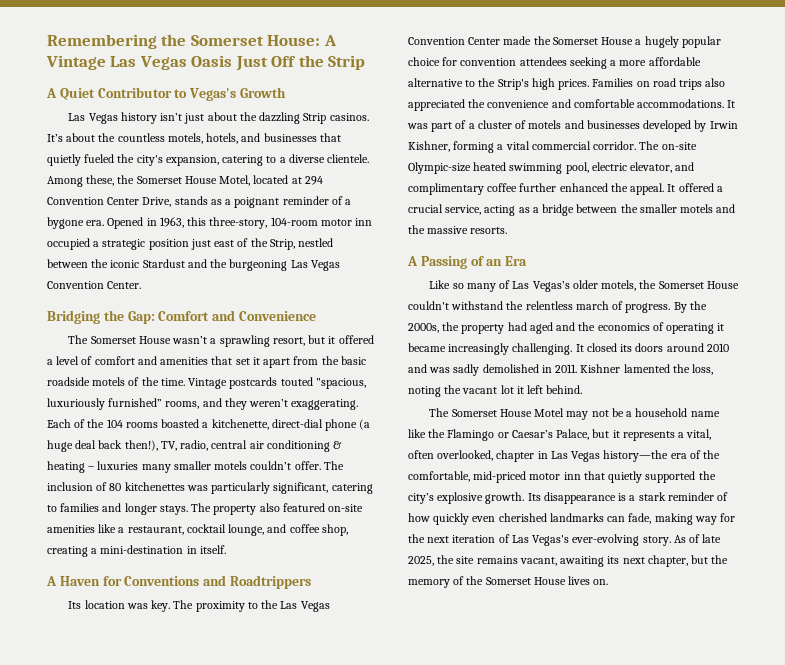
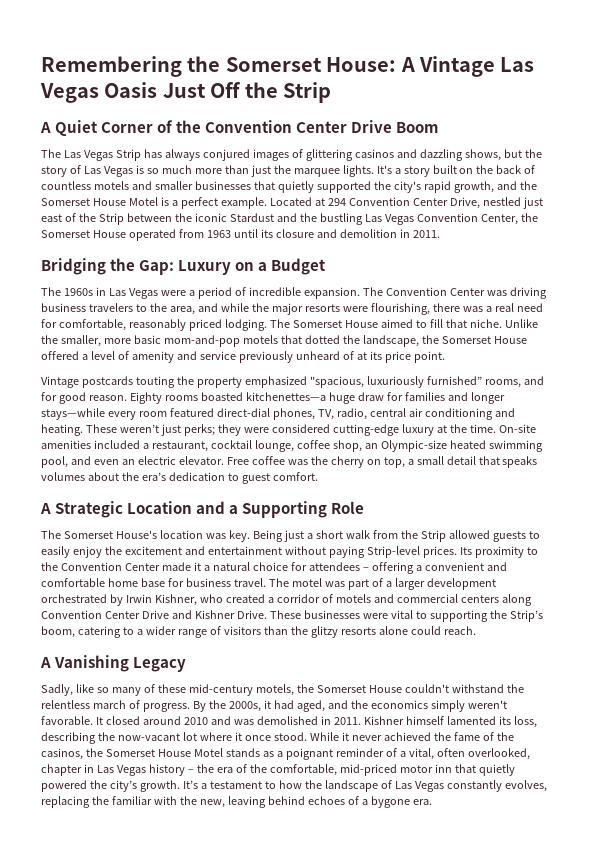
- A Quiet Contributor to Vegas's Growth
- Las Vegas history isn’t just about the dazzling Strip casinos. It’s about the countless motels, hotels, and businesses that quietly fueled the city's expansion, catering to a diverse clientele. Among these, the Somerset House Motel, located at 294 Convention Center Drive, stands as a poignant reminder of a bygone era. Opened in 1963, this three-story, 104-room motor inn occupied a strategic position just east of the Strip, nestled between the iconic Stardust and the burgeoning Las Vegas Convention Center.
- Bridging the Gap: Comfort and Convenience
- The Somerset House wasn’t a sprawling resort, but it offered a level of comfort and amenities that set it apart from the basic roadside motels of the time. Vintage postcards touted "spacious, luxuriously furnished” rooms, and they weren’t exaggerating. Each of the 104 rooms boasted a kitchenette, direct-dial phone (a huge deal back then!), TV, radio, central air conditioning & heating – luxuries many smaller motels couldn’t offer. The inclusion of 80 kitchenettes was particularly significant, catering to families and longer stays. The property also featured on-site amenities like a restaurant, cocktail lounge, and coffee shop, creating a mini-destination in itself.
- A Haven for Conventions and Roadtrippers
- Its location was key. The proximity to the Las Vegas Convention Center made the Somerset House a hugely popular choice for convention attendees seeking a more affordable alternative to the Strip's high prices. Families on road trips also appreciated the convenience and comfortable accommodations. It was part of a cluster of motels and businesses developed by Irwin Kishner, forming a vital commercial corridor. The on-site Olympic-size heated swimming pool, electric elevator, and complimentary coffee further enhanced the appeal. It offered a crucial service, acting as a bridge between the smaller motels and the massive resorts.
- A Passing of an Era
- Like so many of Las Vegas’s older motels, the Somerset House couldn't withstand the relentless march of progress.
+ A Quiet Corner of the Convention Center Drive Boom
+ The Las Vegas Strip has always conjured images of glittering casinos and dazzling shows, but the story of Las Vegas is so much more than just the marquee lights. It's a story built on the back of countless motels and smaller businesses that quietly supported the city's rapid growth, and the Somerset House Motel is a perfect example. Located at 294 Convention Center Drive, nestled just east of the Strip between the iconic Stardust and the bustling Las Vegas Convention Center, the Somerset House operated from 1963 until its closure and demolition in 2011.
+ Bridging the Gap: Luxury on a Budget
+ The 1960s in Las Vegas were a period of incredible expansion. The Convention Center was driving business travelers to the area, and while the major resorts were flourishing, there was a real need for comfortable, reasonably priced lodging. The Somerset House aimed to fill that niche. Unlike the smaller, more basic mom-and-pop motels that dotted the landscape, the Somerset House offered a level of amenity and service previously unheard of at its price point.
+ Vintage postcards touting the property emphasized "spacious, luxuriously furnished” rooms, and for good reason. Eighty rooms boasted kitchenettes—a huge draw for families and longer stays—while every room featured direct-dial phones, TV, radio, central air conditioning and heating. These weren’t just perks; they were considered cutting-edge luxury at the time. On-site amenities included a restaurant, cocktail lounge, coffee shop, an Olympic-size heated swimming pool, and even an electric elevator. Free coffee was the cherry on top, a small detail that speaks volumes about the era’s dedication to guest comfort.
+ A Strategic Location and a Supporting Role
+ The Somerset House's location was key. Being just a short walk from the Strip allowed guests to easily enjoy the excitement and entertainment without paying Strip-level prices. Its proximity to the Convention Center made it a natural choice for attendees – offering a convenient and comfortable home base for business travel. The motel was part of a larger development orchestrated by Irwin Kishner, who created a corridor of motels and commercial centers along Convention Center Drive and Kishner Drive. These businesses were vital to supporting the Strip’s boom, catering to a wider range of visitors than the glitzy resorts alone could reach.
+ A Vanishing Legacy
+ Sadly, like so many of these mid-century motels, the Somerset House couldn't withstand the relentless march of progress.
- By the 2000s, the property had aged and the economics of operating it became increasingly challenging. It closed its doors around 2010 and was sadly demolished in 2011.
+ By the 2000s, it had aged, and the economics simply weren't favorable. It closed around 2010 and was demolished in 2011.
- Kishner lamented the loss, noting the vacant lot it left behind.
- The Somerset House Motel may not be a household name like the Flamingo or Caesar’s Palace, but it represents a vital, often overlooked, chapter in Las Vegas history—the era of the comfortable, mid-priced motor inn that quietly supported the city’s explosive growth. Its disappearance is a stark reminder of how quickly even cherished landmarks can fade, making way for the next iteration of Las Vegas's ever-evolving story. As of late 2025, the site remains vacant, awaiting its next chapter, but the memory of the Somerset House lives on.
+ Kishner himself lamented its loss, describing the now-vacant lot where it once stood. While it never achieved the fame of the casinos, the Somerset House Motel stands as a poignant reminder of a vital, often overlooked, chapter in Las Vegas history – the era of the comfortable, mid-priced motor inn that quietly powered the city’s growth. It’s a testament to how the landscape of Las Vegas constantly evolves, replacing the familiar with the new, leaving behind echoes of a bygone era.

